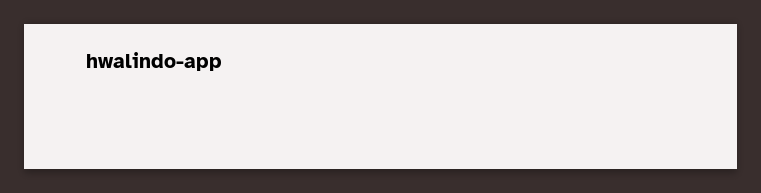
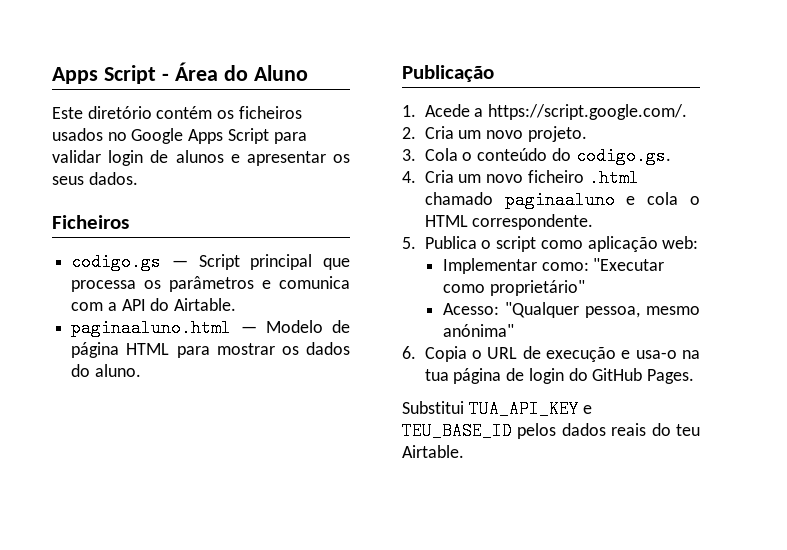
- hwalindo-app
+ Apps Script - Área do Aluno
+ Este diretório contém os ficheiros usados no Google Apps Script para validar login de alunos e apresentar os seus dados.
+ Ficheiros
+ codigo.gs — Script principal que processa os parâmetros e comunica com a API do Airtable.
+ paginaaluno.html — Modelo de página HTML para mostrar os dados do aluno.
+ Publicação
+ 1. Acede a https://script.google.com/.
+ 2. Cria um novo projeto.
+ 3. Cola o conteúdo do codigo.gs.
+ 4. Cria um novo ficheiro .html chamado paginaaluno e cola o HTML correspondente.
+ 5. Publica o script como aplicação web:
+ Implementar como: "Executar como proprietário"
+ Acesso: "Qualquer pessoa, mesmo anónima"
+ 6. Copia o URL de execução e usa-o na tua página de login do GitHub Pages.
+ Substitui TUA_API_KEY e TEU_BASE_ID pelos dados reais do teu Airtable.

